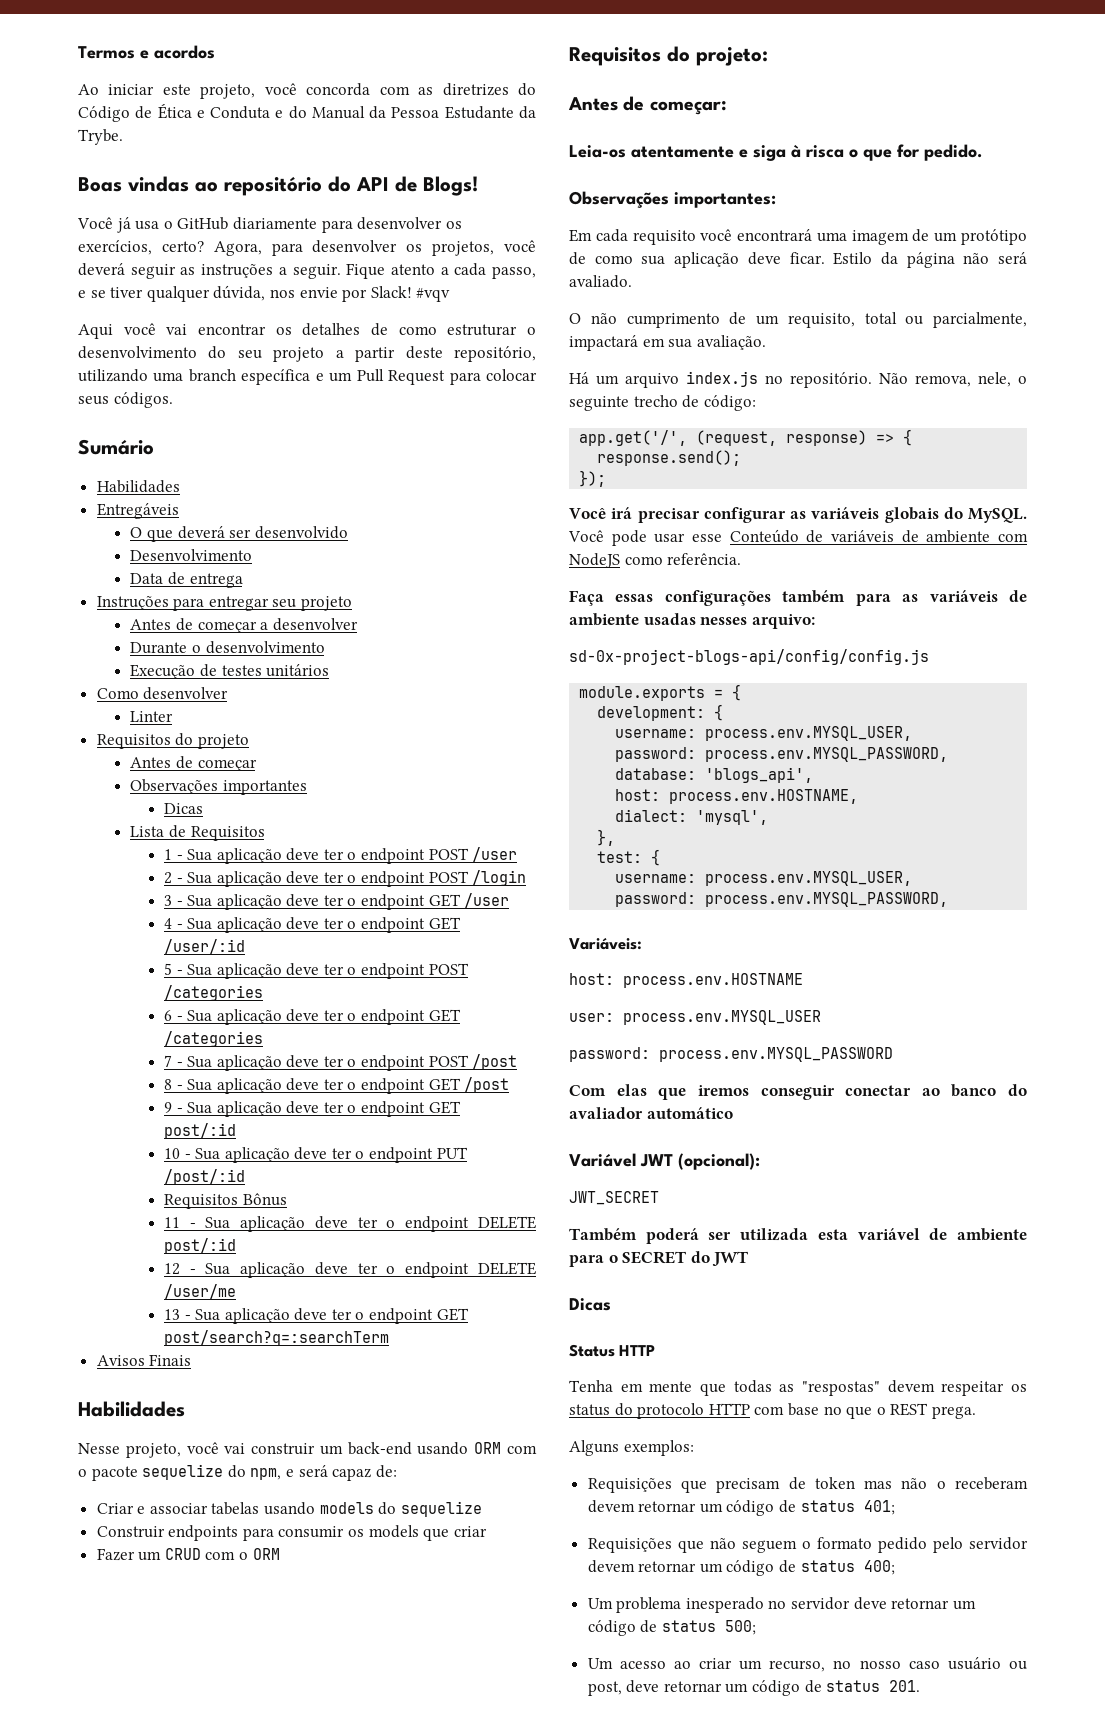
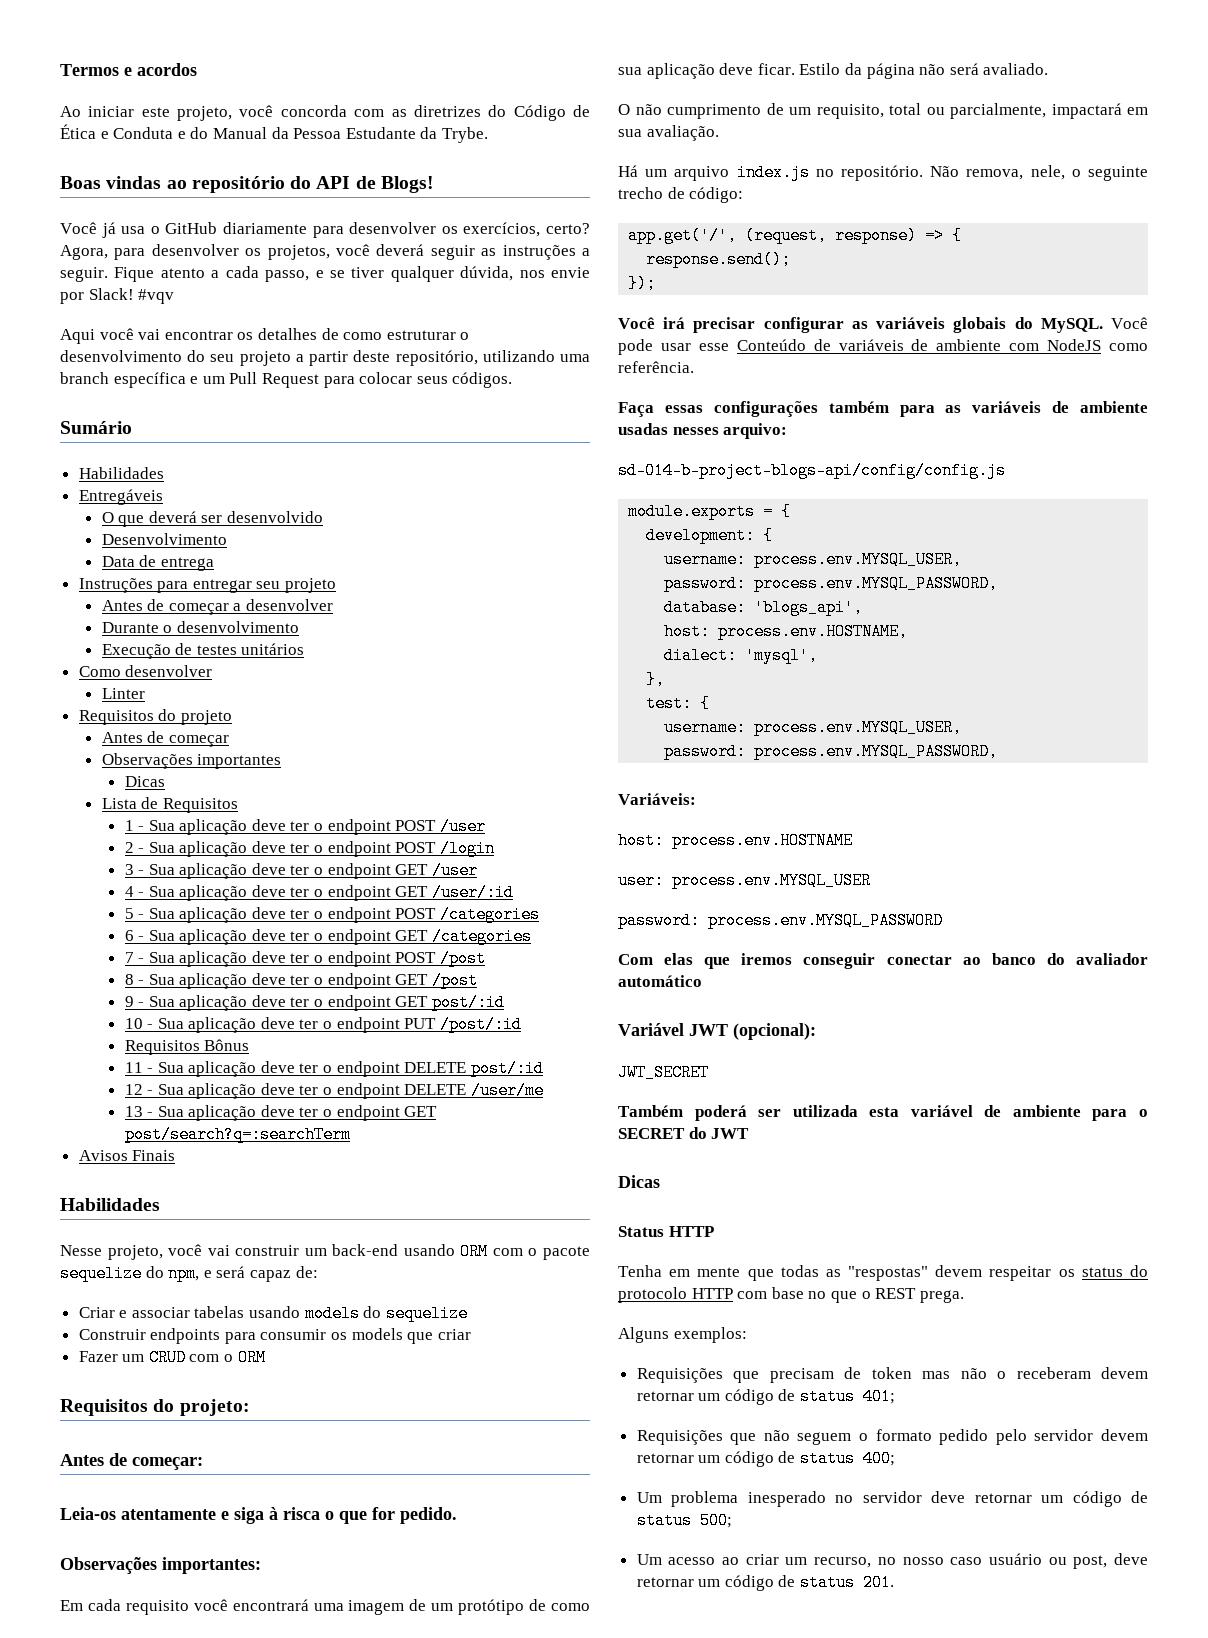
- sd-0x-project-blogs-api/config/config.js
+ sd-014-b-project-blogs-api/config/config.js

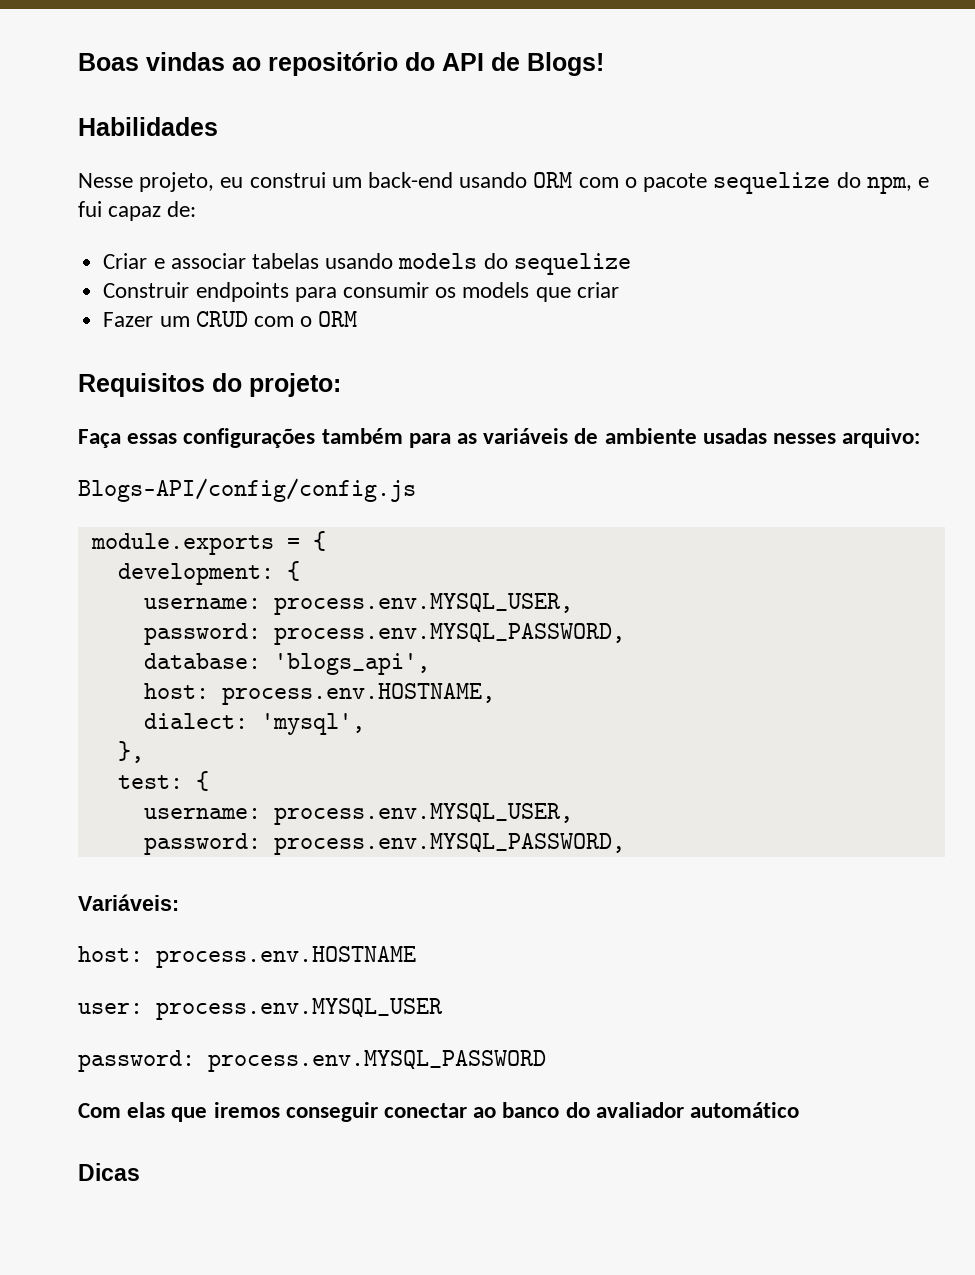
- Termos e acordos
- Ao iniciar este projeto, você concorda com as diretrizes do Código de Ética e Conduta e do Manual da Pessoa Estudante da Trybe.
- Você já usa o GitHub diariamente para desenvolver os exercícios, certo? Agora, para desenvolver os projetos, você deverá seguir as instruções a seguir. Fique atento a cada passo, e se tiver qualquer dúvida, nos envie por Slack! #vqv
- Aqui você vai encontrar os detalhes de como estruturar o desenvolvimento do seu projeto a partir deste repositório, utilizando uma branch específica e um Pull Request para colocar seus códigos.
- Sumário
- Habilidades
- Entregáveis
- O que deverá ser desenvolvido
- Desenvolvimento
- Data de entrega
- Instruções para entregar seu projeto
- Antes de começar a desenvolver
- Durante o desenvolvimento
- Execução de testes unitários
- Como desenvolver
- Linter
- Requisitos do projeto
- Antes de começar
- Observações importantes
- Dicas
- Lista de Requisitos
- 1 - Sua aplicação deve ter o endpoint POST /user
- 2 - Sua aplicação deve ter o endpoint POST /login
- 3 - Sua aplicação deve ter o endpoint GET /user
- 4 - Sua aplicação deve ter o endpoint GET /user/:id
- 5 - Sua aplicação deve ter o endpoint POST /categories
- 6 - Sua aplicação deve ter o endpoint GET /categories
- 7 - Sua aplicação deve ter o endpoint POST /post
- 8 - Sua aplicação deve ter o endpoint GET /post
- 9 - Sua aplicação deve ter o endpoint GET post/:id
- 10 - Sua aplicação deve ter o endpoint PUT /post/:id
- Requisitos Bônus
- 11 - Sua aplicação deve ter o endpoint DELETE post/:id
- 12 - Sua aplicação deve ter o endpoint DELETE /user/me
- 13 - Sua aplicação deve ter o endpoint GET post/search?q=:searchTerm
- Avisos Finais
- Nesse projeto, você vai construir um back-end usando ORM com o pacote sequelize do npm, e será capaz de:
+ Nesse projeto, eu construi um back-end usando ORM com o pacote sequelize do npm, e fui capaz de:
- Antes de começar:
- Leia-os atentamente e siga à risca o que for pedido.
- Observações importantes:
- Em cada requisito você encontrará uma imagem de um protótipo de como sua aplicação deve ficar. Estilo da página não será avaliado.
- O não cumprimento de um requisito, total ou parcialmente, impactará em sua avaliação.
- Há um arquivo index.js no repositório. Não remova, nele, o seguinte trecho de código:
- app.get('/', (request, response) => {
- response.send();
- });
- Você irá precisar configurar as variáveis globais do MySQL. Você pode usar esse Conteúdo de variáveis de ambiente com NodeJS como referência.
- sd-014-b-project-blogs-api/config/config.js
+ Blogs-API/config/config.js
- Variável JWT (opcional):
- JWT_SECRET
- Também poderá ser utilizada esta variável de ambiente para o SECRET do JWT
  Dicas
- Status HTTP
- Tenha em mente que todas as "respostas" devem respeitar os status do protocolo HTTP com base no que o REST prega.
- Alguns exemplos:
- Requisições que precisam de token mas não o receberam devem retornar um código de status 401;
- Requisições que não seguem o formato pedido pelo servidor devem retornar um código de status 400;
- Um problema inesperado no servidor deve retornar um código de status 500;
- Um acesso ao criar um recurso, no nosso caso usuário ou post, deve retornar um código de status 201.

